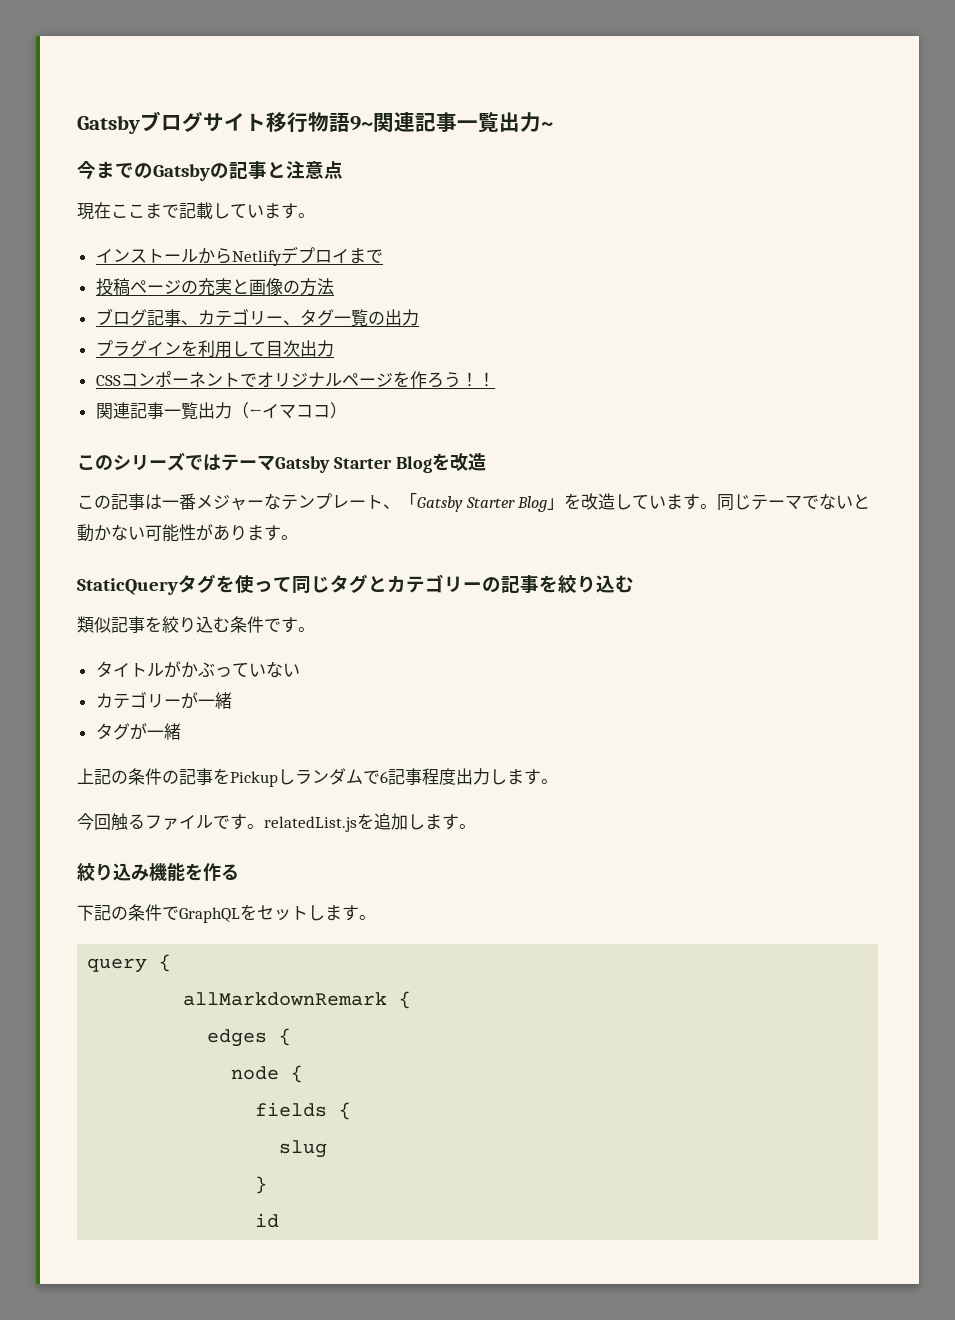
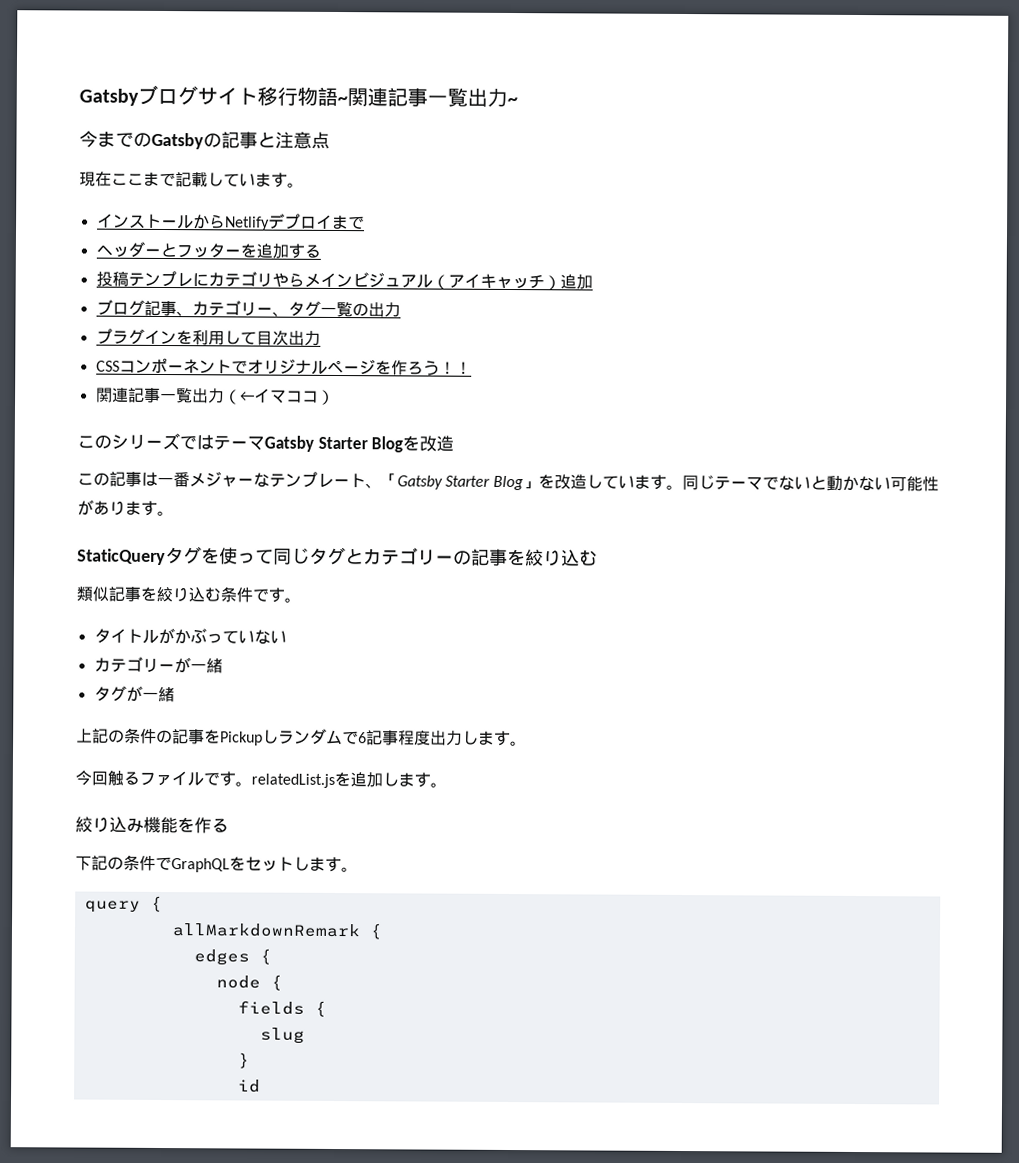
- Gatsbyブログサイト移行物語9~関連記事一覧出力~
+ Gatsbyブログサイト移行物語~関連記事一覧出力~
- 投稿ページの充実と画像の方法
+ ヘッダーとフッターを追加する
+ 投稿テンプレにカテゴリやらメインビジュアル（アイキャッチ）追加

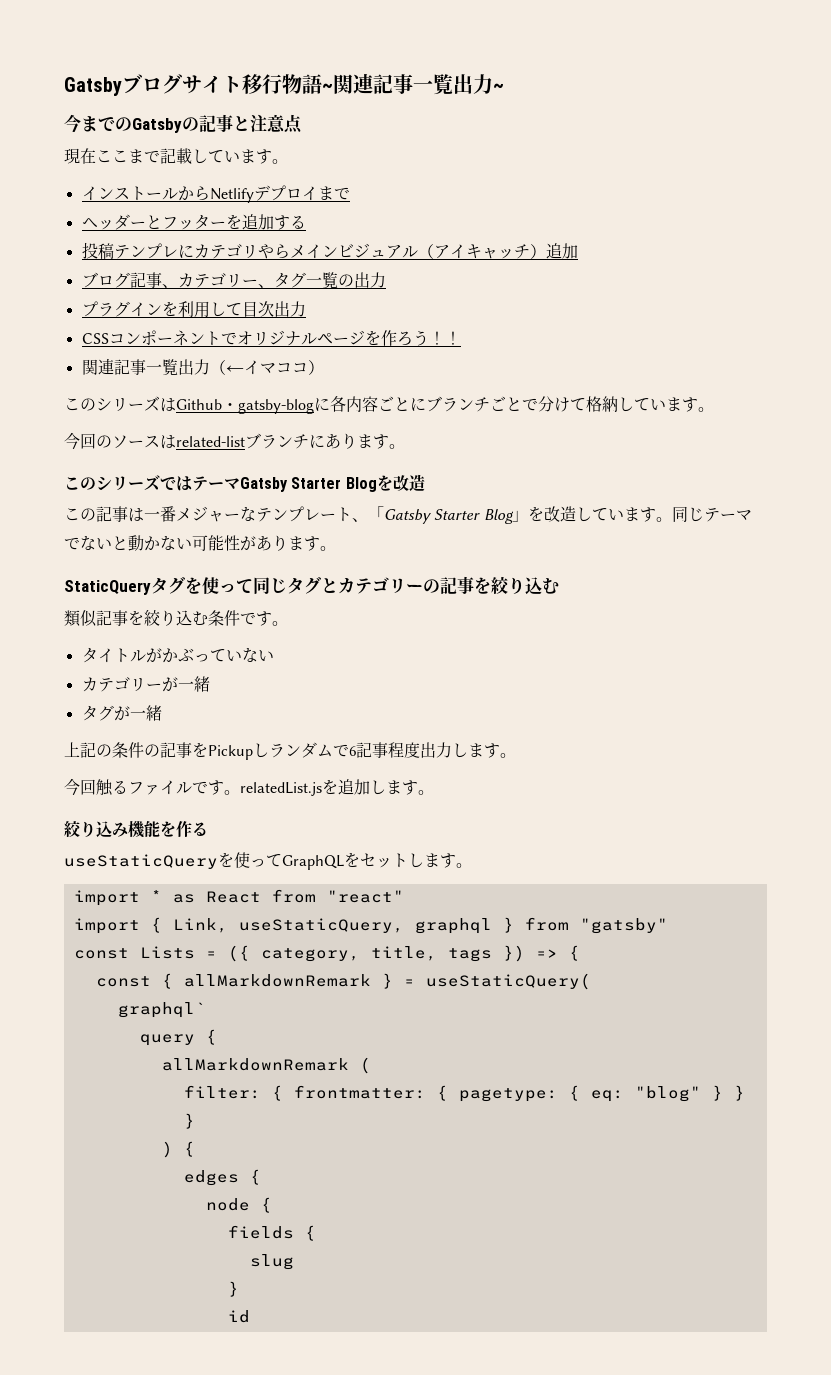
+ このシリーズはGithub・gatsby-blogに各内容ごとにブランチごとで分けて格納しています。
+ 今回のソースはrelated-listブランチにあります。
- 下記の条件でGraphQLをセットします。
+ useStaticQueryを使ってGraphQLをセットします。
+ import * as React from "react"
+ import { Link, useStaticQuery, graphql } from "gatsby"
+ const Lists = ({ category, title, tags }) => {
+ const { allMarkdownRemark } = useStaticQuery(
+ graphql`
  query {
- allMarkdownRemark {
+ allMarkdownRemark (
+ filter: { frontmatter: { pagetype: { eq: "blog" } } }
+ ) {

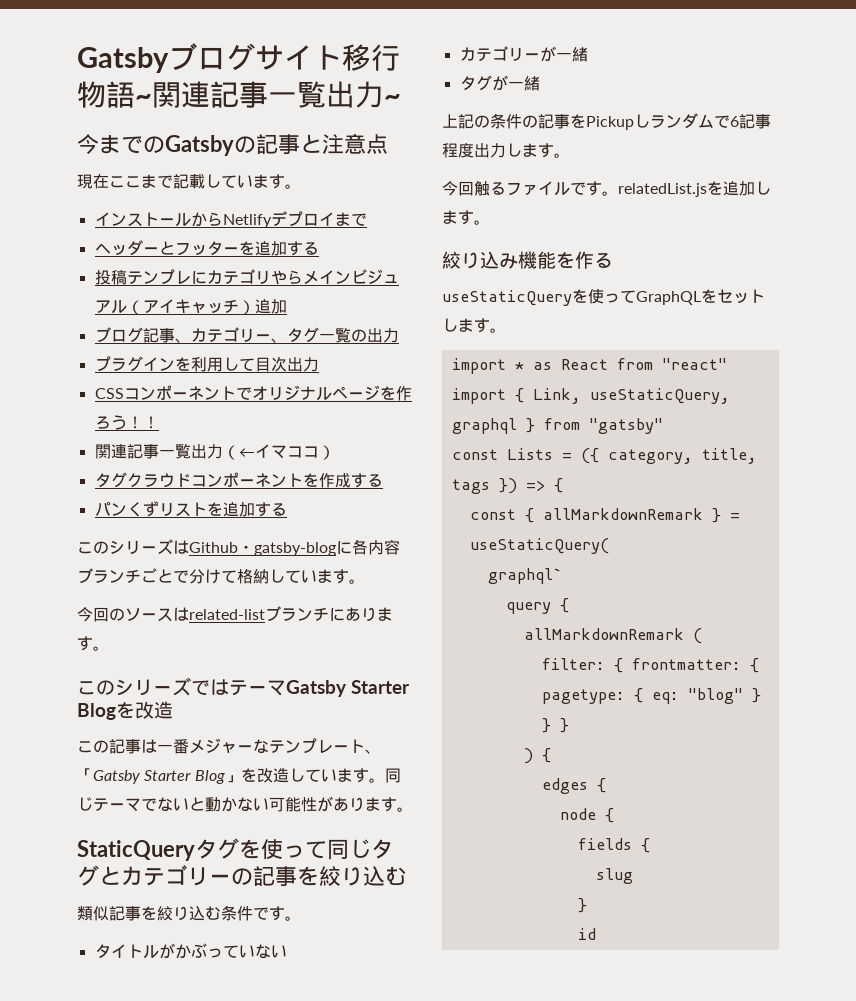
+ タグクラウドコンポーネントを作成する
+ パンくずリストを追加する
- このシリーズはGithub・gatsby-blogに各内容ごとにブランチごとで分けて格納しています。
+ このシリーズはGithub・gatsby-blogに各内容ブランチごとで分けて格納しています。

